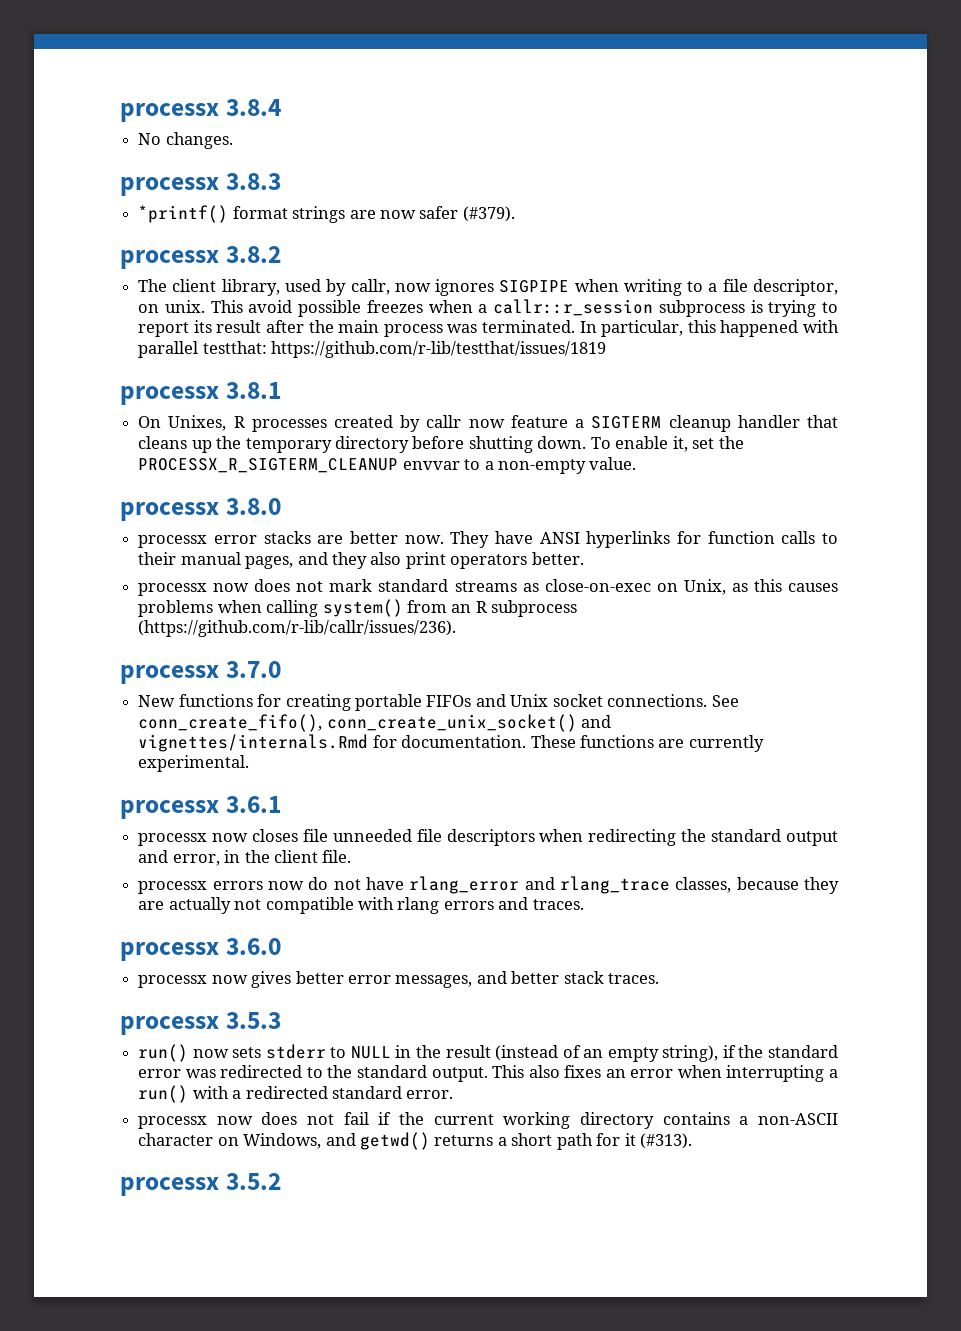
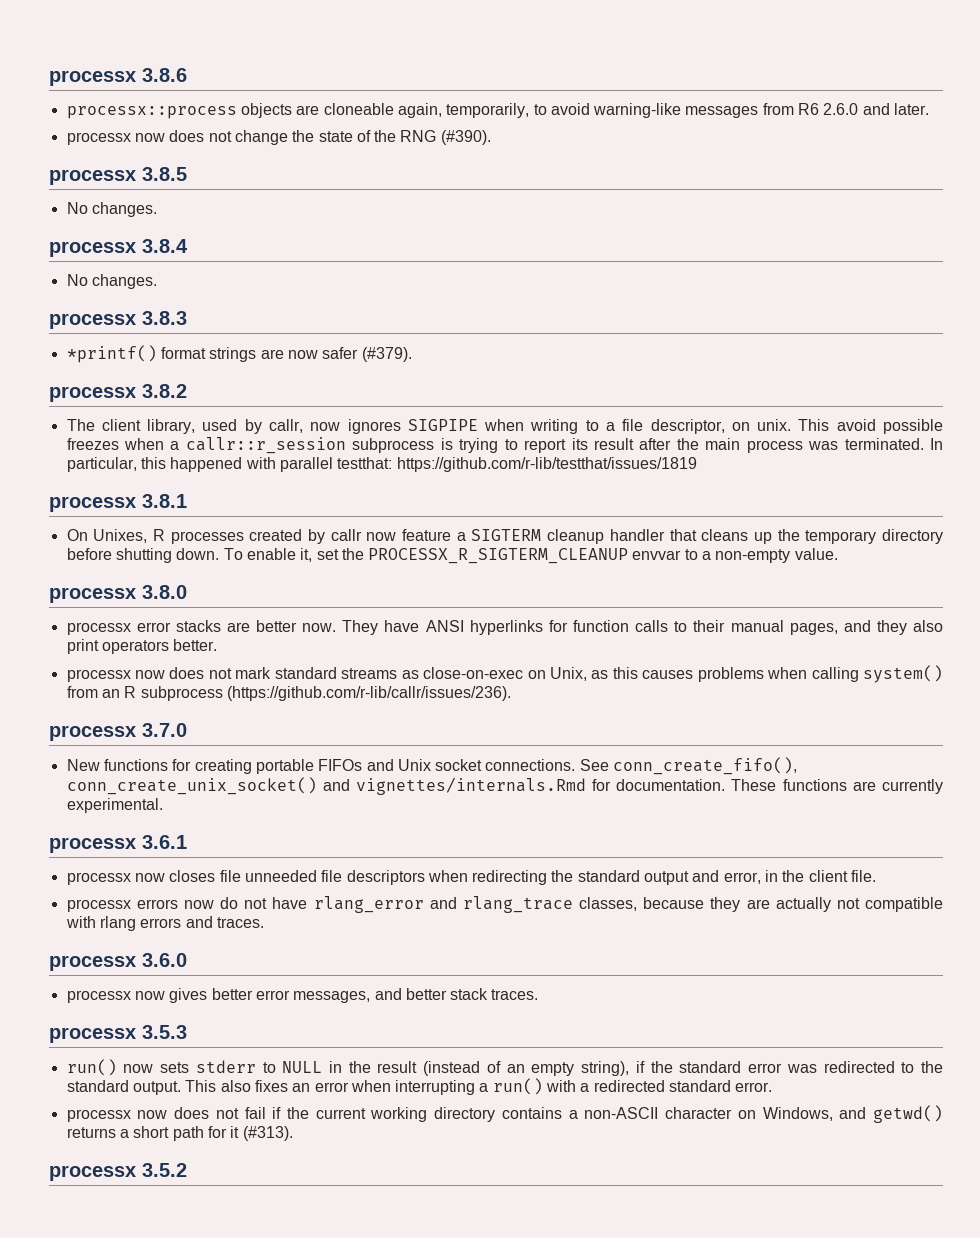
+ processx 3.8.6
+ processx::process objects are cloneable again, temporarily, to avoid warning-like messages from R6 2.6.0 and later.
+ processx now does not change the state of the RNG (#390).
+ processx 3.8.5
+ No changes.

